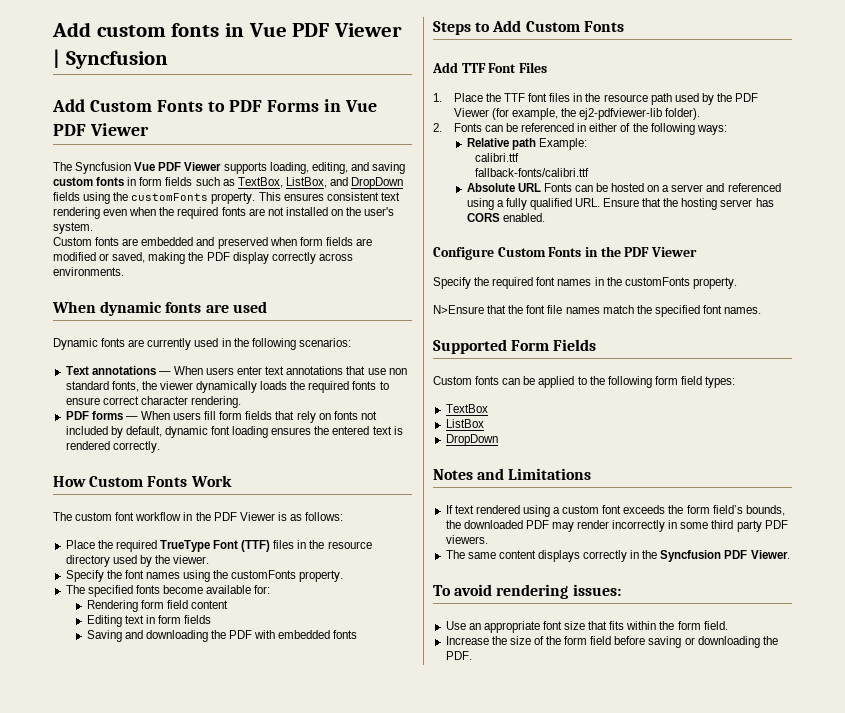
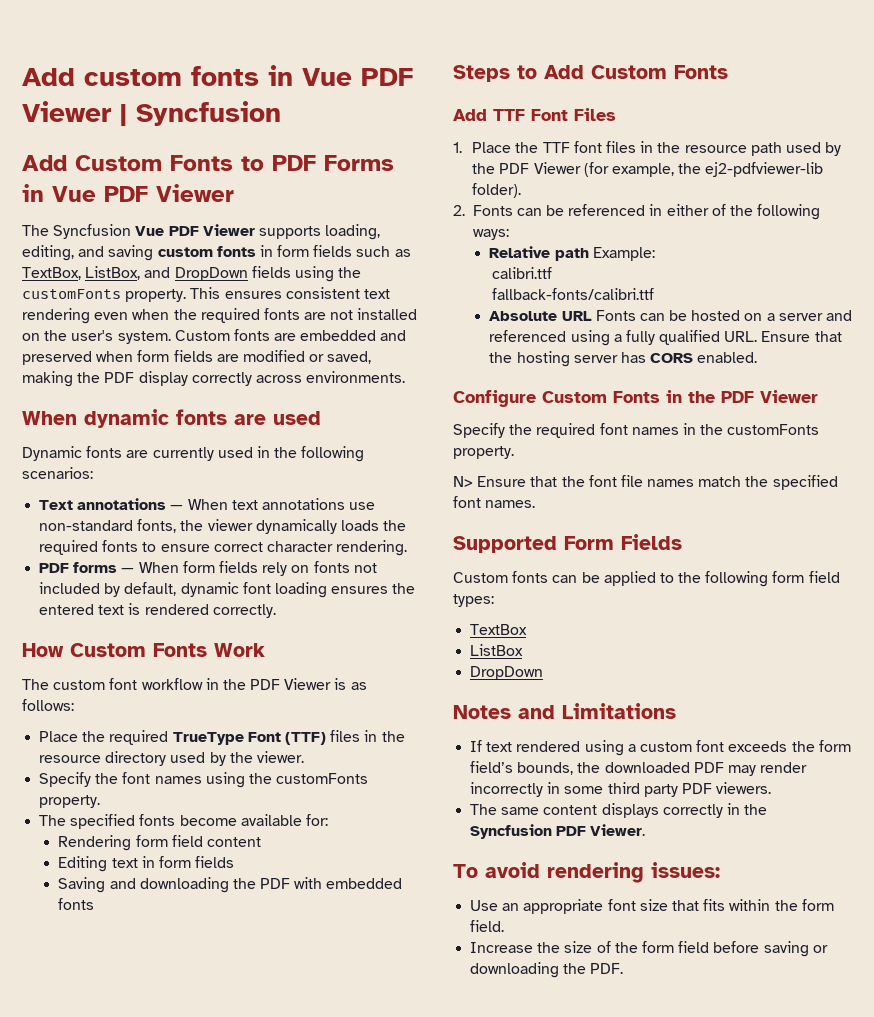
- This ensures consistent text rendering even when the required fonts are not installed on the user's system.
- Custom fonts are embedded and preserved when form fields are modified or saved, making the PDF display correctly across environments.
+ This ensures consistent text rendering even when the required fonts are not installed on the user's system. Custom fonts are embedded and preserved when form fields are modified or saved, making the PDF display correctly across environments.
- Text annotations — When users enter text annotations that use non standard fonts, the viewer dynamically loads the required fonts to ensure correct character rendering.
+ Text annotations — When text annotations use non-standard fonts, the viewer dynamically loads the required fonts to ensure correct character rendering.
- PDF forms — When users fill form fields that rely on fonts not included by default, dynamic font loading ensures the entered text is rendered correctly.
+ PDF forms — When form fields rely on fonts not included by default, dynamic font loading ensures the entered text is rendered correctly.
- N>Ensure that the font file names match the specified font names.
+ N> Ensure that the font file names match the specified font names.

